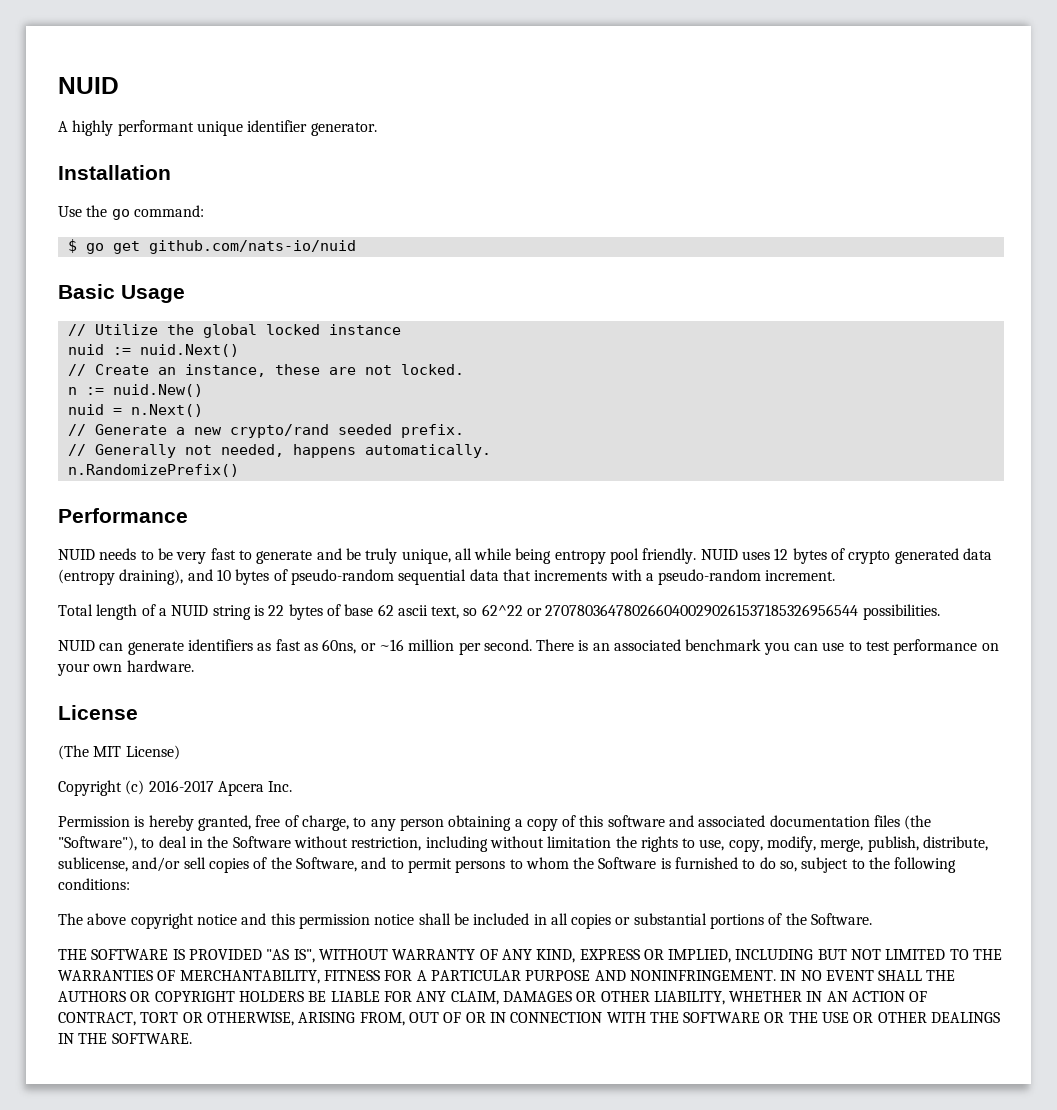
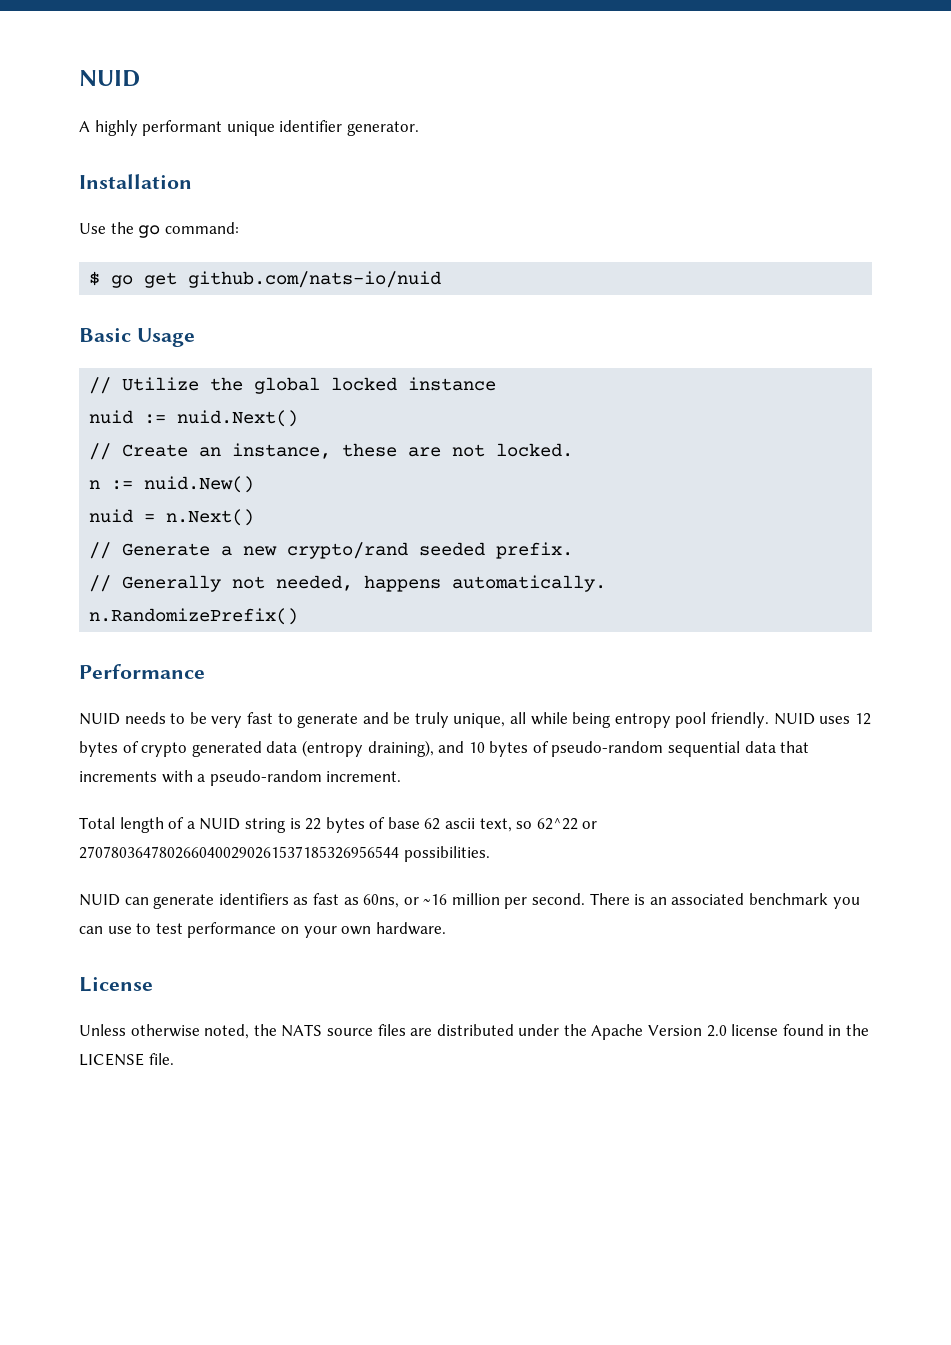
- (The MIT License)
- Copyright (c) 2016-2017 Apcera Inc.
- Permission is hereby granted, free of charge, to any person obtaining a copy of this software and associated documentation files (the "Software"), to deal in the Software without restriction, including without limitation the rights to use, copy, modify, merge, publish, distribute, sublicense, and/or sell copies of the Software, and to permit persons to whom the Software is furnished to do so, subject to the following conditions:
- The above copyright notice and this permission notice shall be included in all copies or substantial portions of the Software.
- THE SOFTWARE IS PROVIDED "AS IS", WITHOUT WARRANTY OF ANY KIND, EXPRESS OR IMPLIED, INCLUDING BUT NOT LIMITED TO THE WARRANTIES OF MERCHANTABILITY, FITNESS FOR A PARTICULAR PURPOSE AND NONINFRINGEMENT. IN NO EVENT SHALL THE AUTHORS OR COPYRIGHT HOLDERS BE LIABLE FOR ANY CLAIM, DAMAGES OR OTHER LIABILITY, WHETHER IN AN ACTION OF CONTRACT, TORT OR OTHERWISE, ARISING FROM, OUT OF OR IN CONNECTION WITH THE SOFTWARE OR THE USE OR OTHER DEALINGS IN THE SOFTWARE.
+ Unless otherwise noted, the NATS source files are distributed under the Apache Version 2.0 license found in the LICENSE file.

